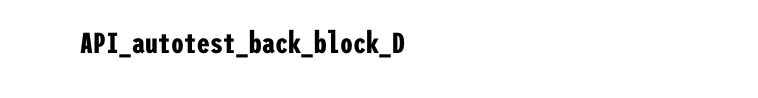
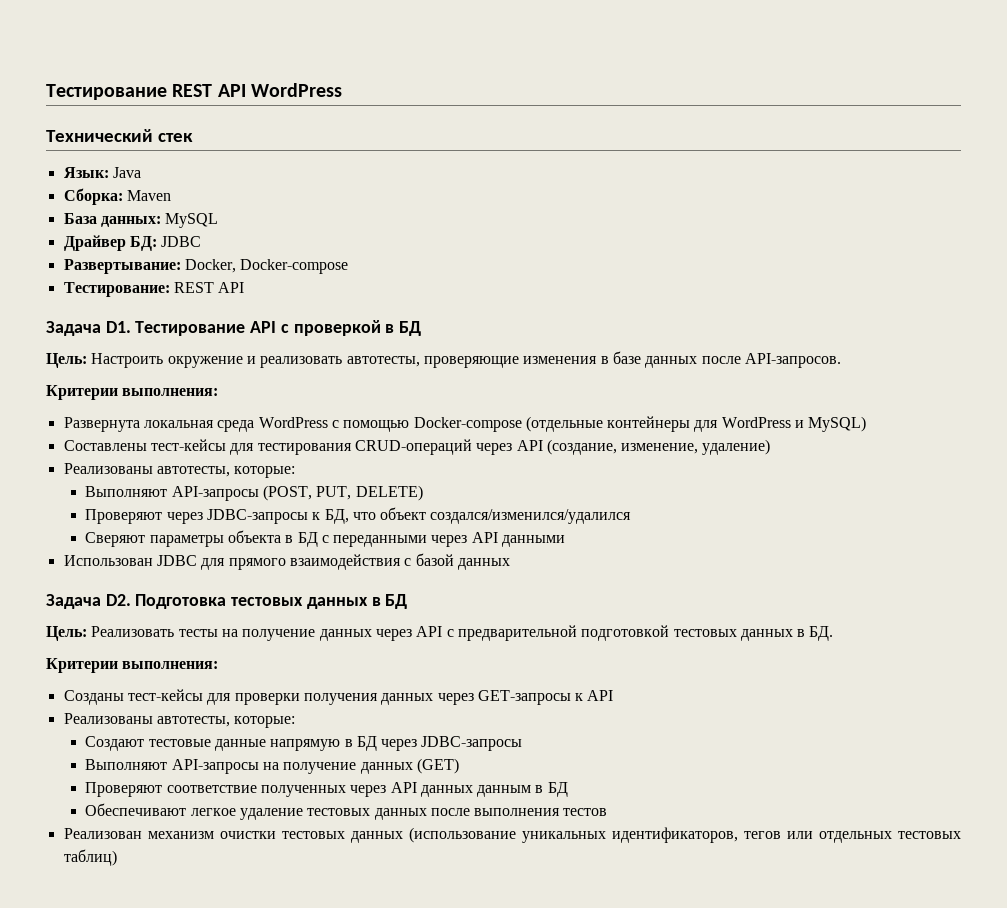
- API_autotest_back_block_D
+ Тестирование REST API WordPress
+ Технический стек
+ Язык: Java
+ Сборка: Maven
+ База данных: MySQL
+ Драйвер БД: JDBC
+ Развертывание: Docker, Docker-compose
+ Тестирование: REST API
+ Задача D1. Тестирование API с проверкой в БД
+ Цель: Настроить окружение и реализовать автотесты, проверяющие изменения в базе данных после API-запросов.
+ Критерии выполнения:
+ Развернута локальная среда WordPress с помощью Docker-compose (отдельные контейнеры для WordPress и MySQL)
+ Составлены тест-кейсы для тестирования CRUD-операций через API (создание, изменение, удаление)
+ Реализованы автотесты, которые:
+ Выполняют API-запросы (POST, PUT, DELETE)
+ Проверяют через JDBC-запросы к БД, что объект создался/изменился/удалился
+ Сверяют параметры объекта в БД с переданными через API данными
+ Использован JDBC для прямого взаимодействия с базой данных
+ Задача D2. Подготовка тестовых данных в БД
+ Цель: Реализовать тесты на получение данных через API с предварительной подготовкой тестовых данных в БД.
+ Критерии выполнения:
+ Созданы тест-кейсы для проверки получения данных через GET-запросы к API
+ Реализованы автотесты, которые:
+ Создают тестовые данные напрямую в БД через JDBC-запросы
+ Выполняют API-запросы на получение данных (GET)
+ Проверяют соответствие полученных через API данных данным в БД
+ Обеспечивают легкое удаление тестовых данных после выполнения тестов
+ Реализован механизм очистки тестовых данных (использование уникальных идентификаторов, тегов или отдельных тестовых таблиц)

